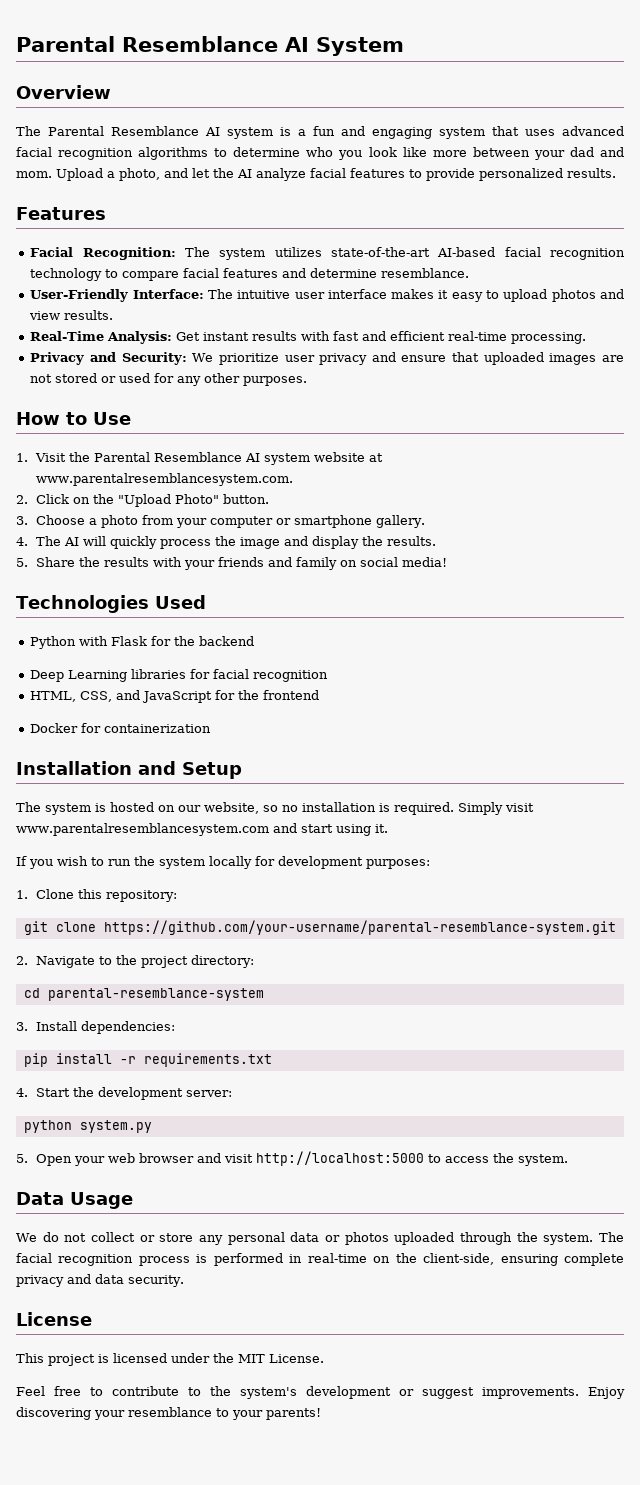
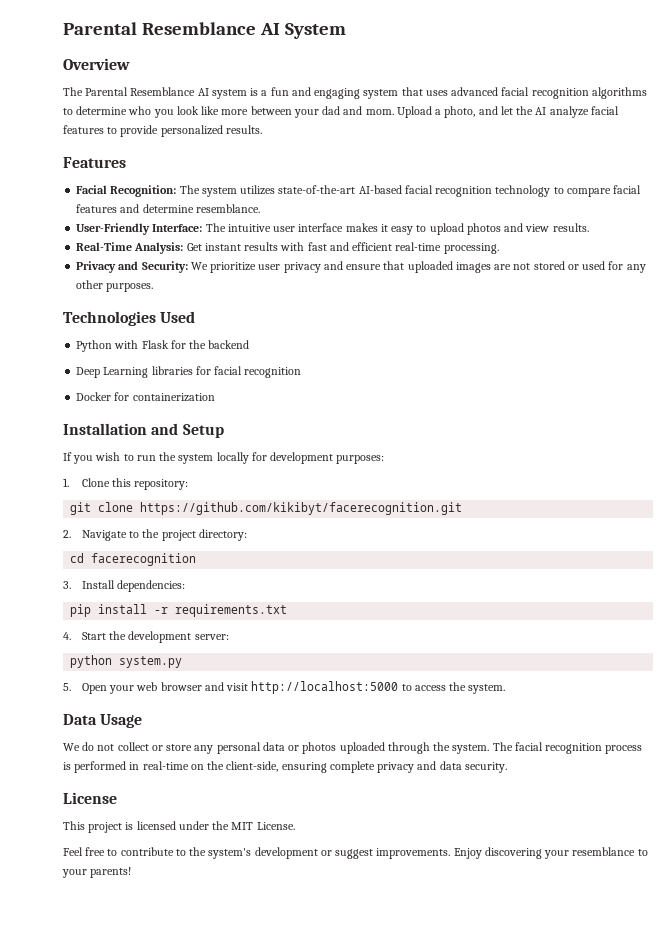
- How to Use
- 1. Visit the Parental Resemblance AI system website at www.parentalresemblancesystem.com.
- 2. Click on the "Upload Photo" button.
- 3. Choose a photo from your computer or smartphone gallery.
- 4. The AI will quickly process the image and display the results.
- 5. Share the results with your friends and family on social media!
- HTML, CSS, and JavaScript for the frontend
- The system is hosted on our website, so no installation is required. Simply visit www.parentalresemblancesystem.com and start using it.
- git clone https://github.com/your-username/parental-resemblance-system.git
+ git clone https://github.com/kikibyt/facerecognition.git
- cd parental-resemblance-system
+ cd facerecognition

